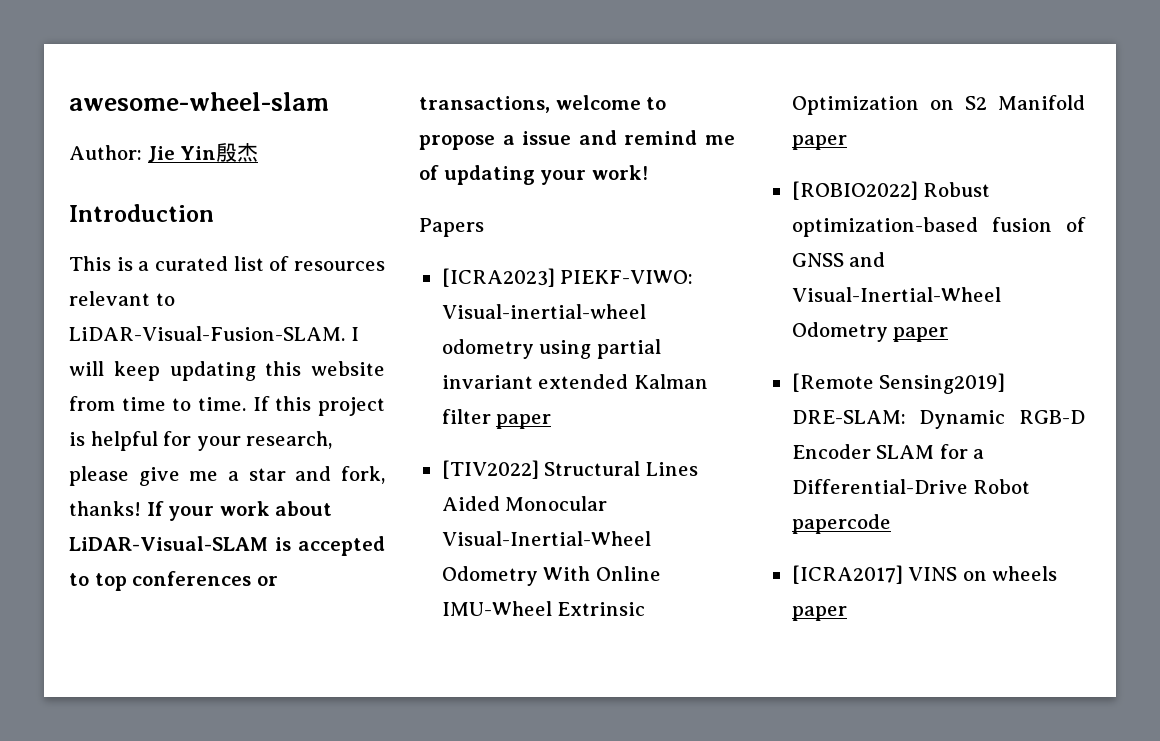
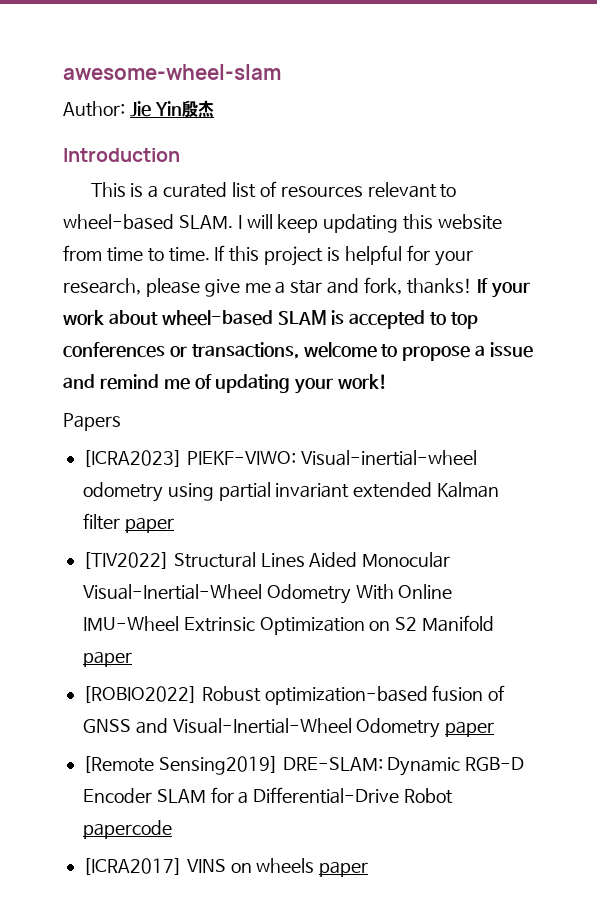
- This is a curated list of resources relevant to LiDAR-Visual-Fusion-SLAM.
+ This is a curated list of resources relevant to wheel-based SLAM.
- If your work about LiDAR-Visual-SLAM is accepted to top conferences or transactions, welcome to propose a issue and remind me of updating your work!
+ If your work about wheel-based SLAM is accepted to top conferences or transactions, welcome to propose a issue and remind me of updating your work!

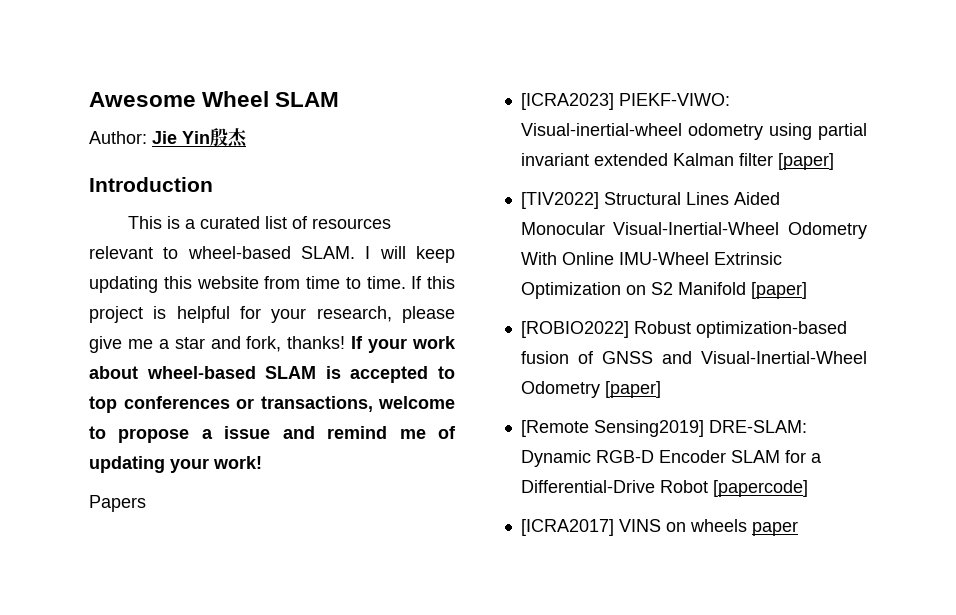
- awesome-wheel-slam
+ Awesome Wheel SLAM
- [ICRA2023] PIEKF-VIWO: Visual-inertial-wheel odometry using partial invariant extended Kalman filter paper
+ [ICRA2023] PIEKF-VIWO: Visual-inertial-wheel odometry using partial invariant extended Kalman filter [paper]
- [TIV2022] Structural Lines Aided Monocular Visual-Inertial-Wheel Odometry With Online IMU-Wheel Extrinsic Optimization on S2 Manifold paper
+ [TIV2022] Structural Lines Aided Monocular Visual-Inertial-Wheel Odometry With Online IMU-Wheel Extrinsic Optimization on S2 Manifold [paper]
- [ROBIO2022] Robust optimization-based fusion of GNSS and Visual-Inertial-Wheel Odometry paper
+ [ROBIO2022] Robust optimization-based fusion of GNSS and Visual-Inertial-Wheel Odometry [paper]
- [Remote Sensing2019] DRE-SLAM: Dynamic RGB-D Encoder SLAM for a Differential-Drive Robot papercode
+ [Remote Sensing2019] DRE-SLAM: Dynamic RGB-D Encoder SLAM for a Differential-Drive Robot [papercode]

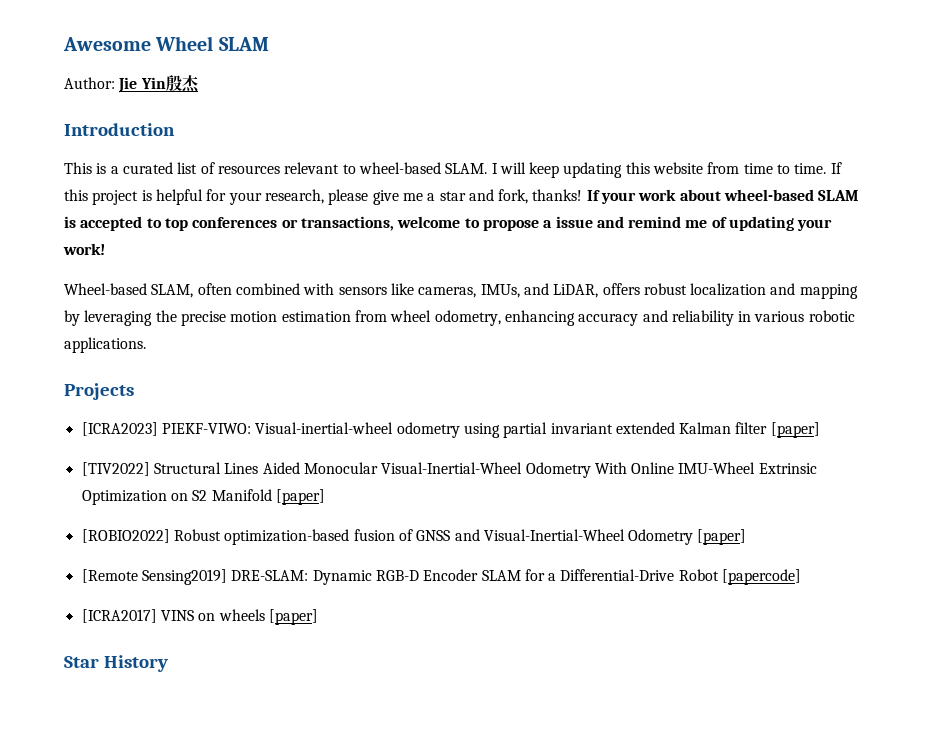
- Papers
+ Wheel-based SLAM, often combined with sensors like cameras, IMUs, and LiDAR, offers robust localization and mapping by leveraging the precise motion estimation from wheel odometry, enhancing accuracy and reliability in various robotic applications.
+ Projects
- [ICRA2017] VINS on wheels paper
+ [ICRA2017] VINS on wheels [paper]
+ Star History

